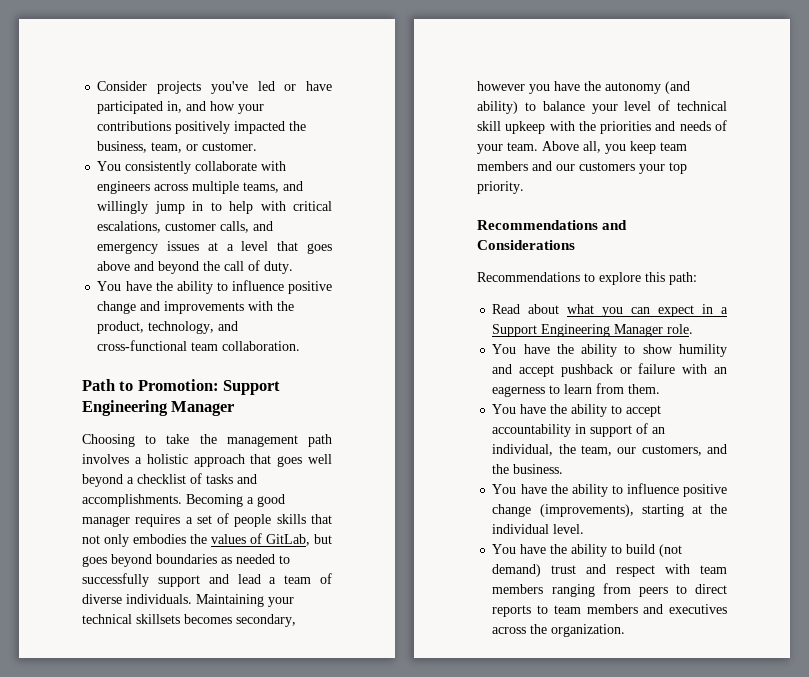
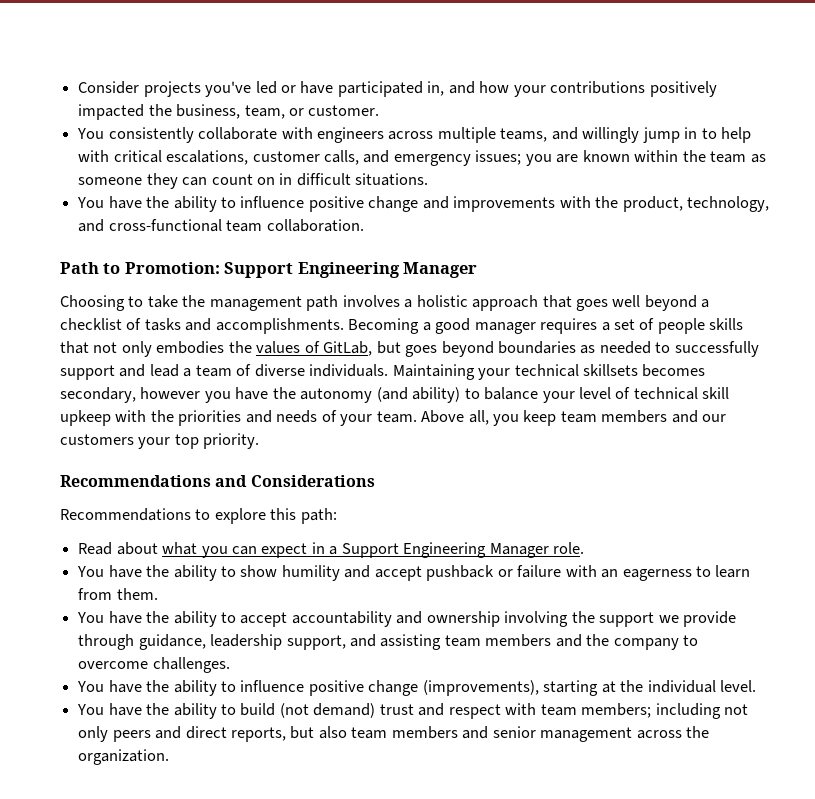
- You consistently collaborate with engineers across multiple teams, and willingly jump in to help with critical escalations, customer calls, and emergency issues at a level that goes above and beyond the call of duty.
+ You consistently collaborate with engineers across multiple teams, and willingly jump in to help with critical escalations, customer calls, and emergency issues; you are known within the team as someone they can count on in difficult situations.
- You have the ability to accept accountability in support of an individual, the team, our customers, and the business.
+ You have the ability to accept accountability and ownership involving the support we provide through guidance, leadership support, and assisting team members and the company to overcome challenges.
- You have the ability to build (not demand) trust and respect with team members ranging from peers to direct reports to team members and executives across the organization.
+ You have the ability to build (not demand) trust and respect with team members; including not only peers and direct reports, but also team members and senior management across the organization.

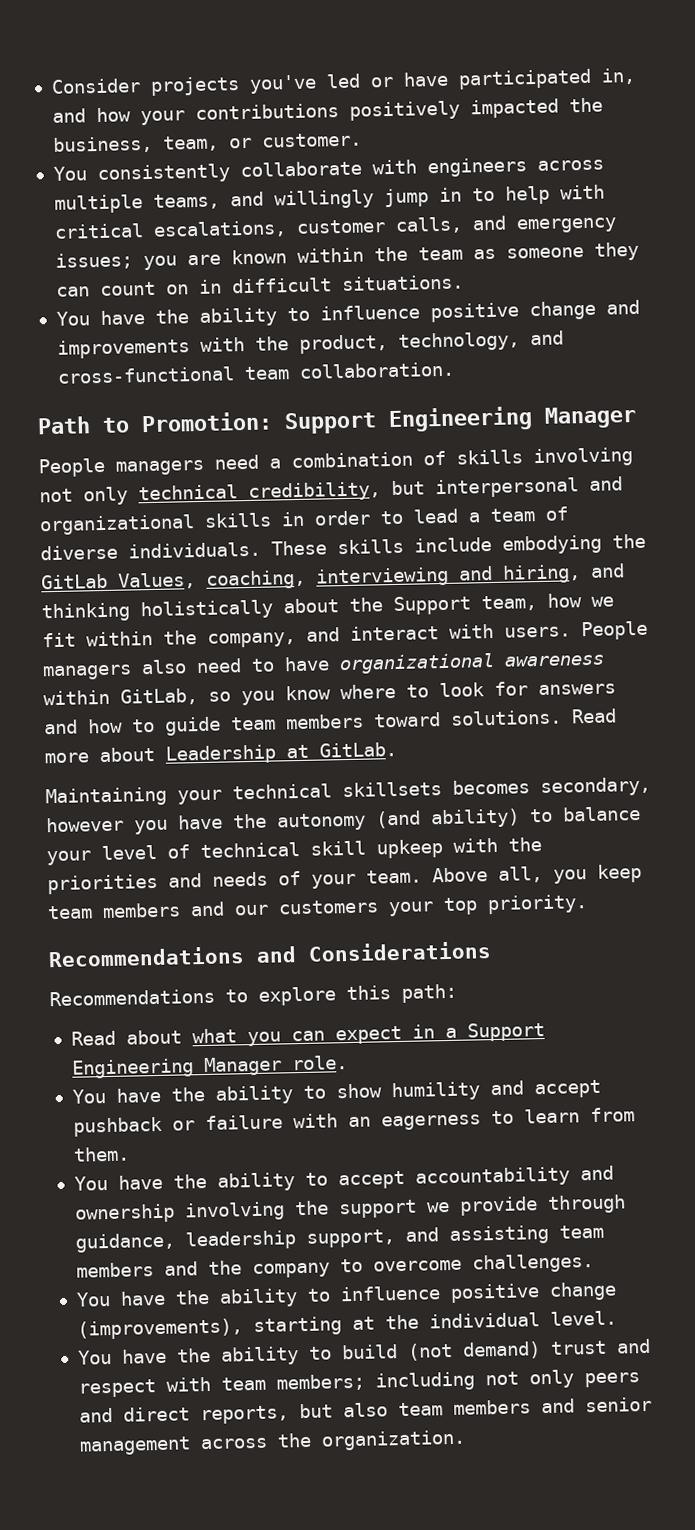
- Choosing to take the management path involves a holistic approach that goes well beyond a checklist of tasks and accomplishments. Becoming a good manager requires a set of people skills that not only embodies the values of GitLab, but goes beyond boundaries as needed to successfully support and lead a team of diverse individuals. Maintaining your technical skillsets becomes secondary, however you have the autonomy (and ability) to balance your level of technical skill upkeep with the priorities and needs of your team.
+ People managers need a combination of skills involving not only technical credibility, but interpersonal and organizational skills in order to lead a team of diverse individuals. These skills include embodying the GitLab Values, coaching, interviewing and hiring, and thinking holistically about the Support team, how we fit within the company, and interact with users. People managers also need to have organizational awareness within GitLab, so you know where to look for answers and how to guide team members toward solutions. Read more about Leadership at GitLab.
+ Maintaining your technical skillsets becomes secondary, however you have the autonomy (and ability) to balance your level of technical skill upkeep with the priorities and needs of your team.

